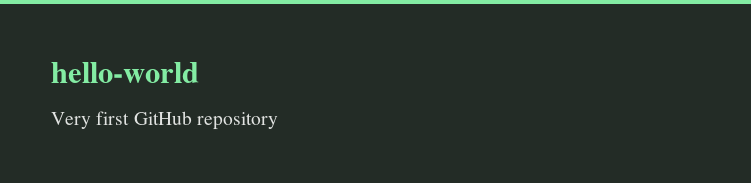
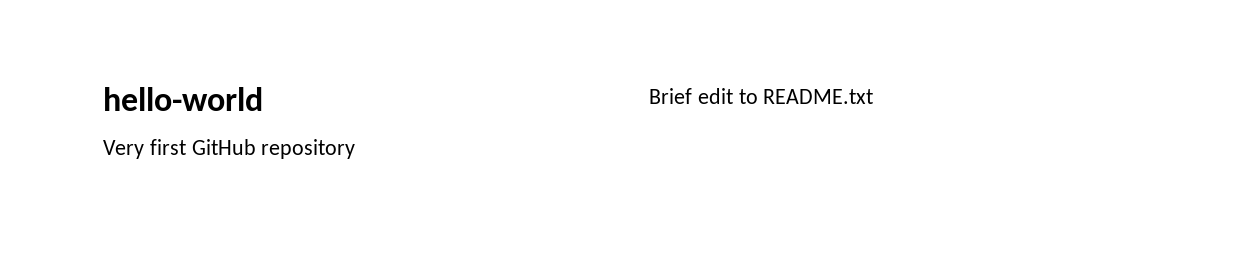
+ Brief edit to README.txt

